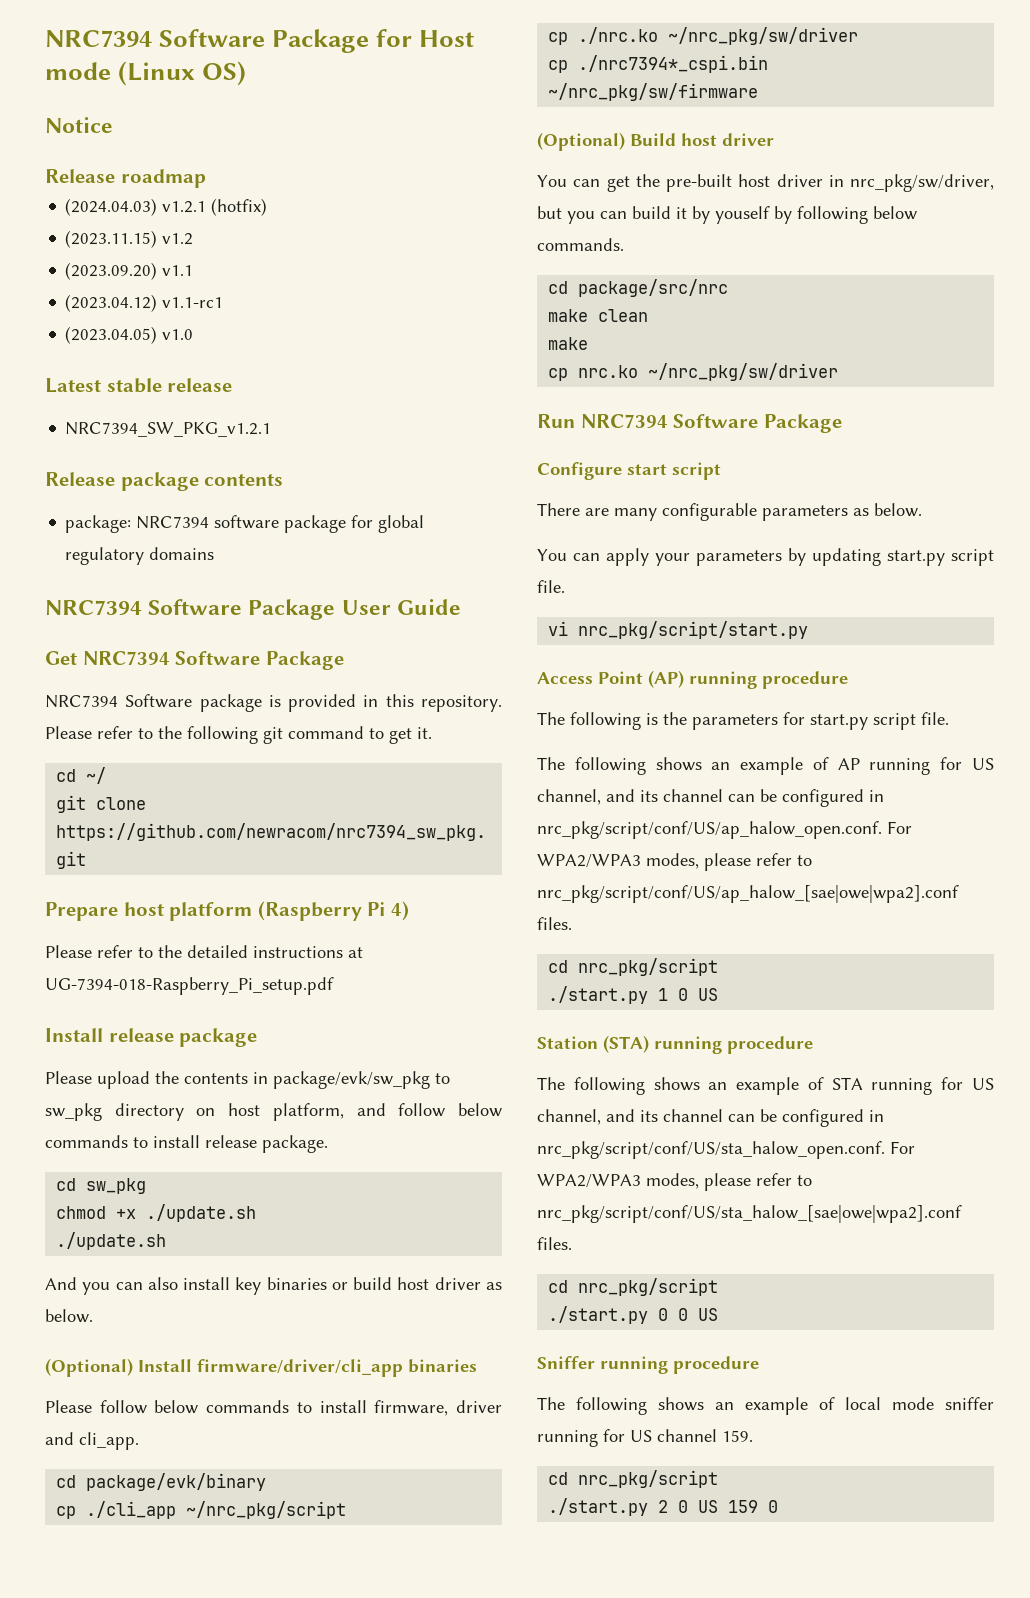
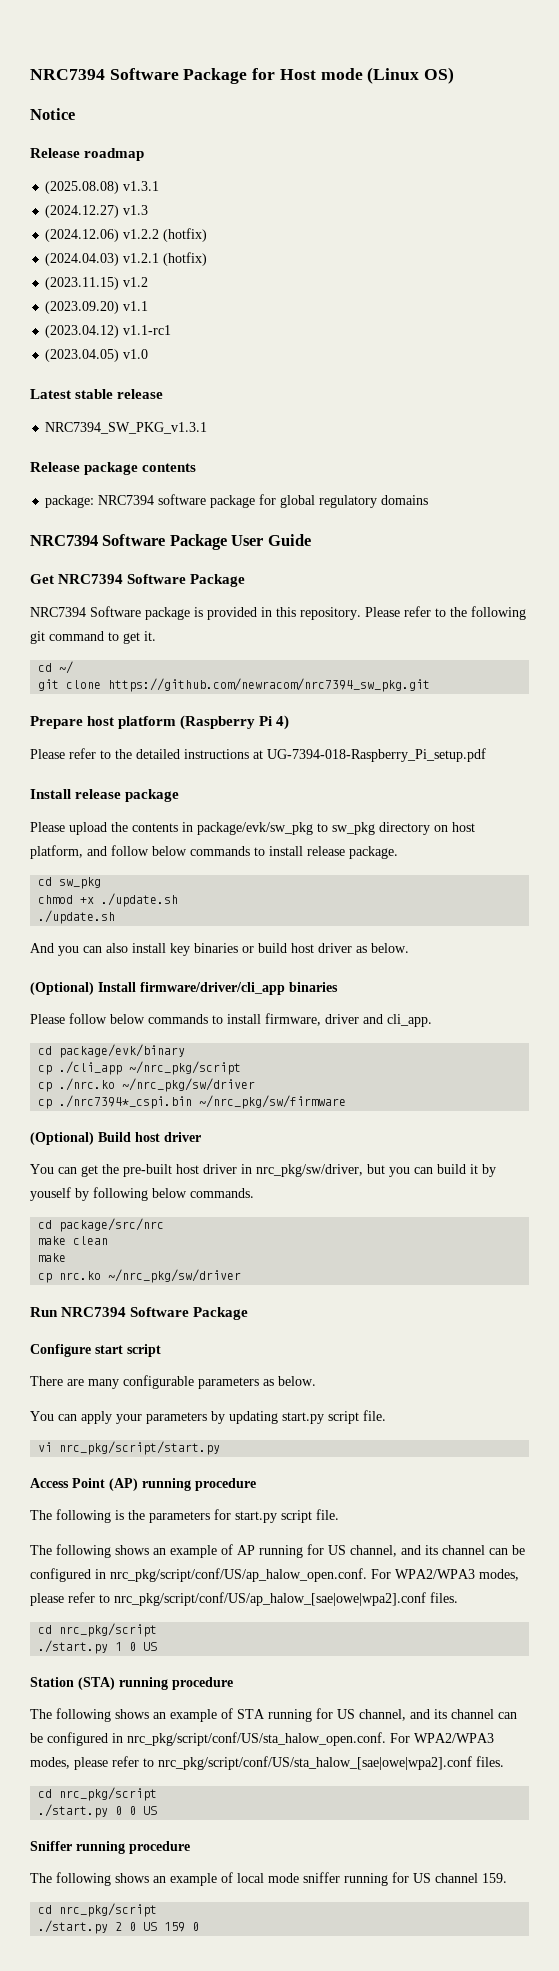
+ (2025.08.08) v1.3.1
+ (2024.12.27) v1.3
+ (2024.12.06) v1.2.2 (hotfix)
- NRC7394_SW_PKG_v1.2.1
+ NRC7394_SW_PKG_v1.3.1

